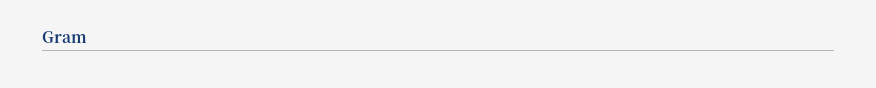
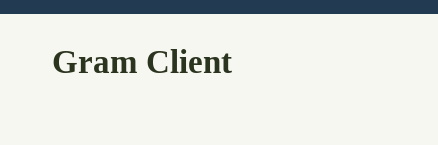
- Gram
+ Gram Client

